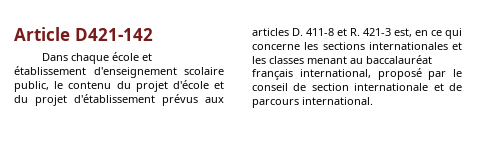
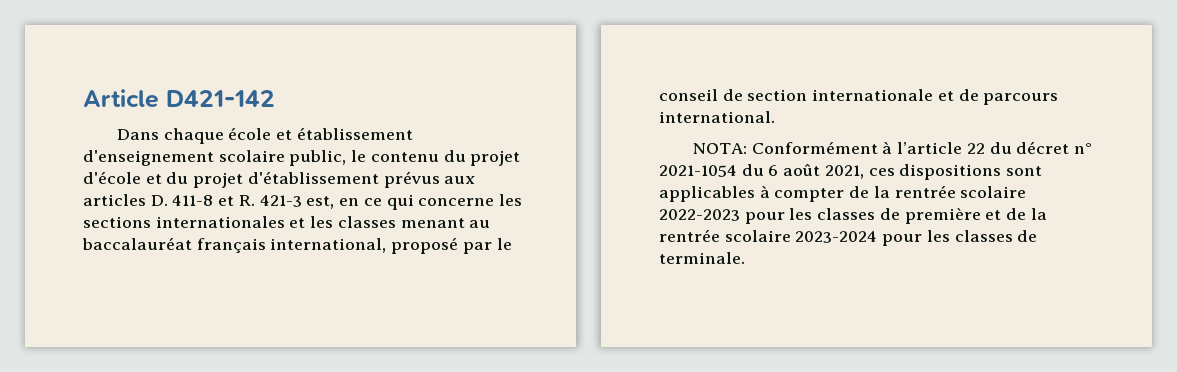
+ NOTA: Conformément à l’article 22 du décret n° 2021-1054 du 6 août 2021, ces dispositions sont applicables à compter de la rentrée scolaire 2022-2023 pour les classes de première et de la rentrée scolaire 2023-2024 pour les classes de terminale.

